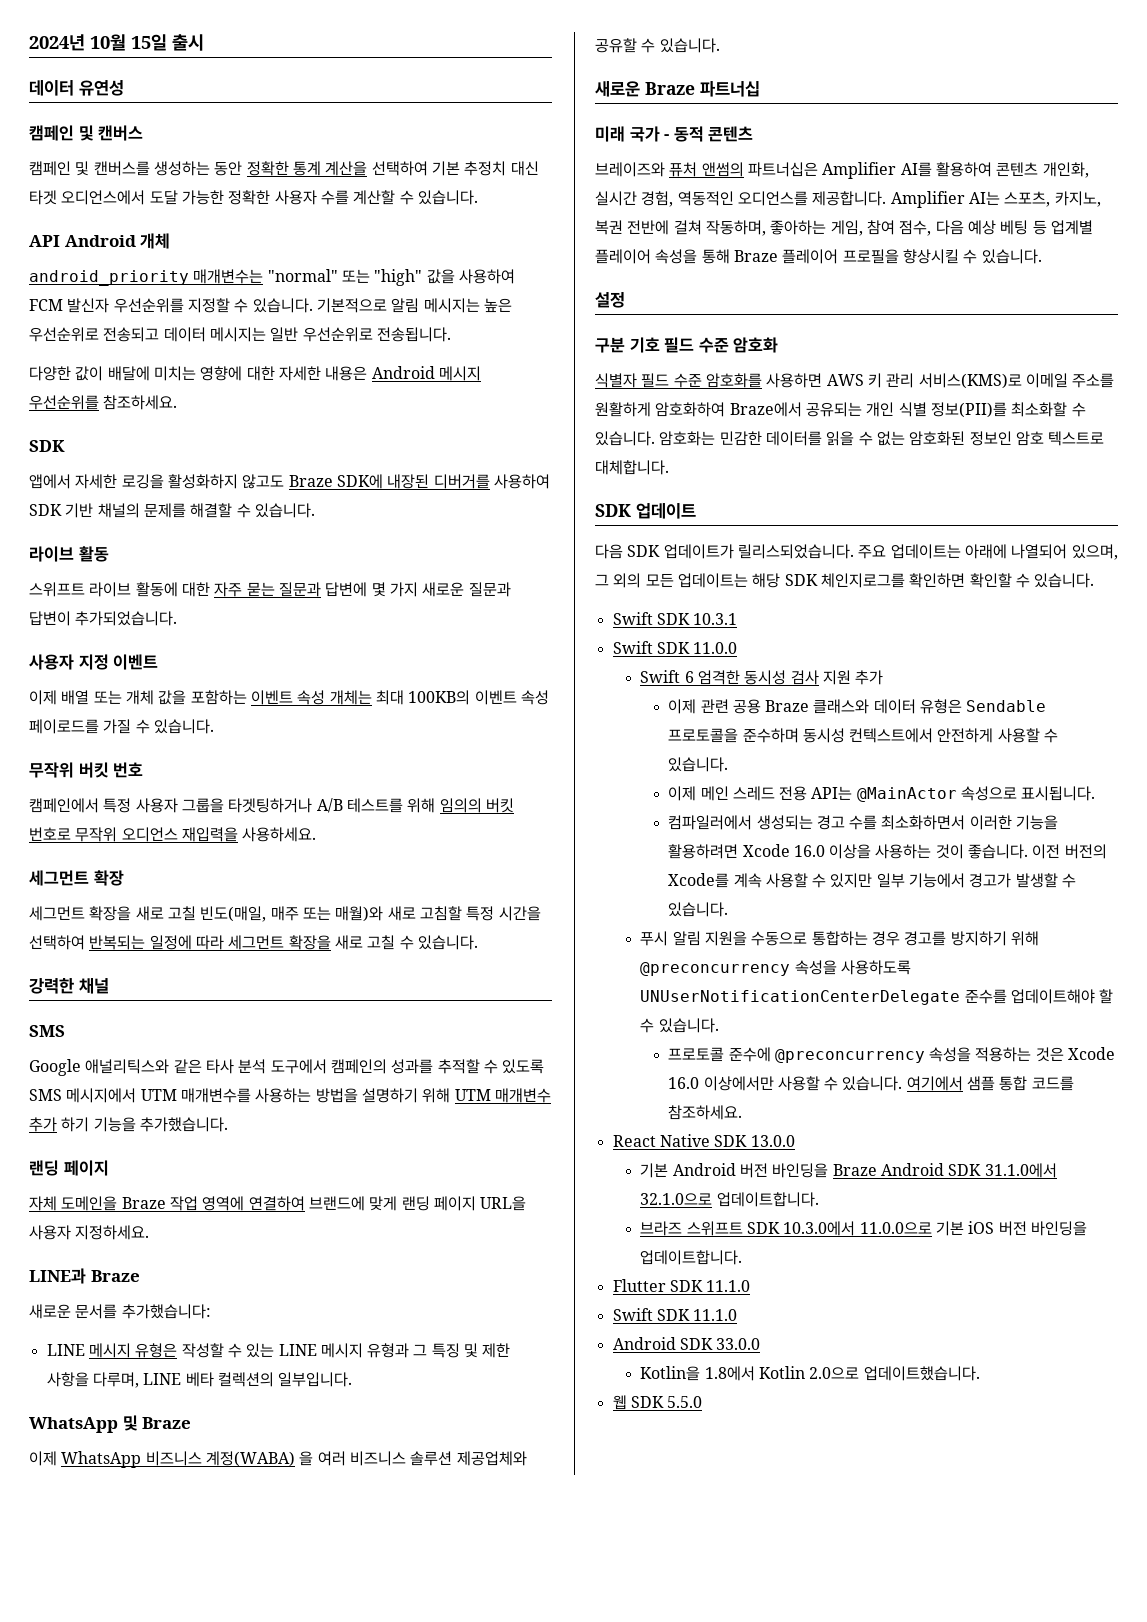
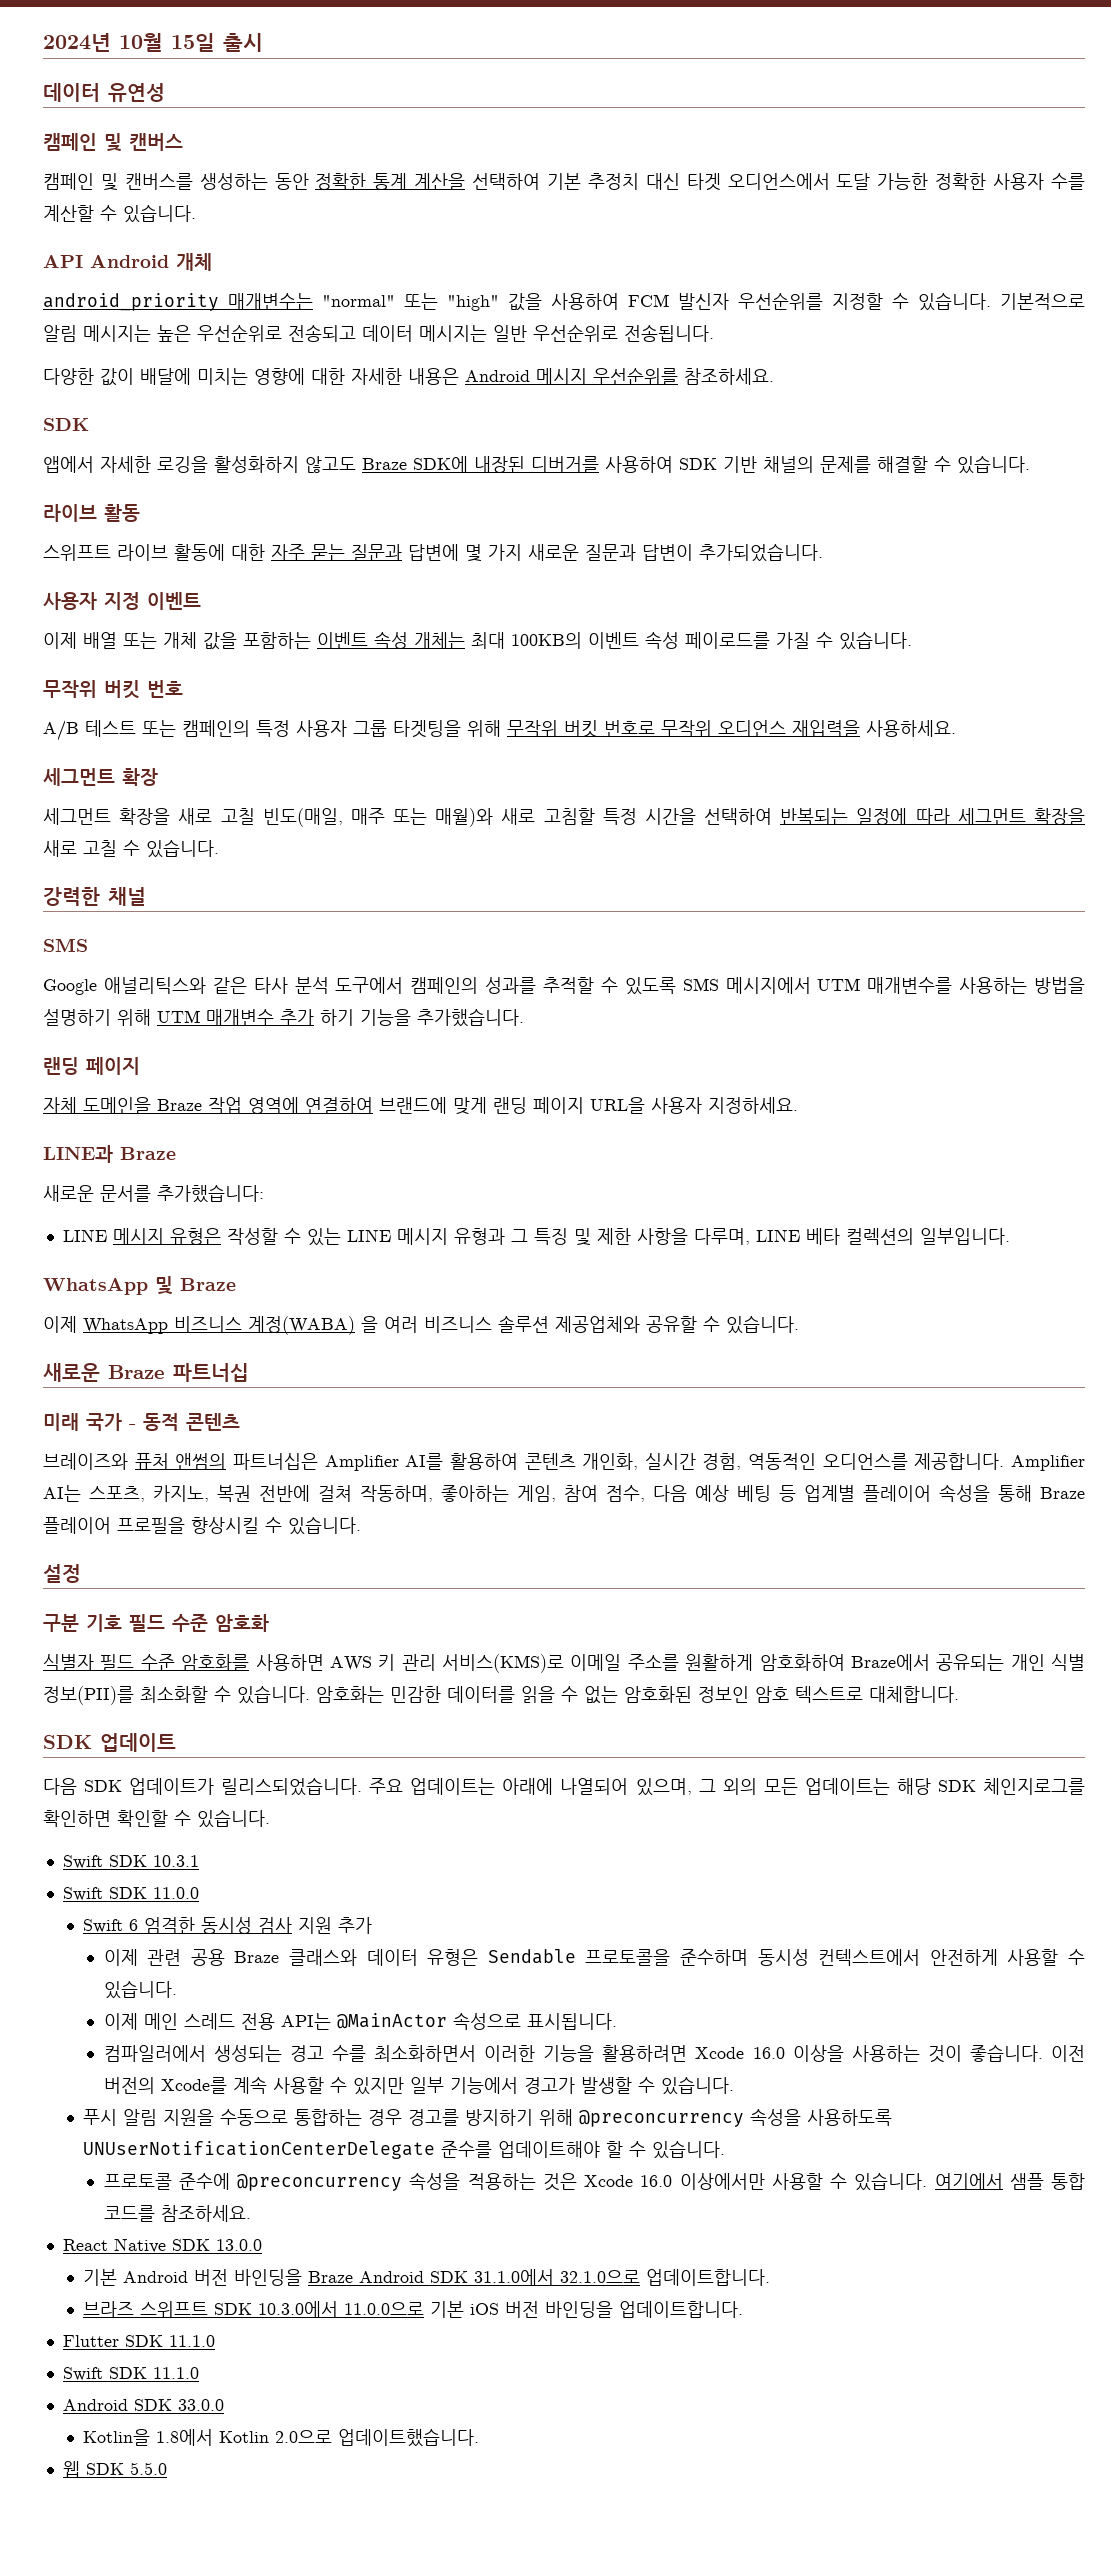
- 캠페인에서 특정 사용자 그룹을 타겟팅하거나 A/B 테스트를 위해 임의의 버킷 번호로 무작위 오디언스 재입력을 사용하세요.
+ A/B 테스트 또는 캠페인의 특정 사용자 그룹 타겟팅을 위해 무작위 버킷 번호로 무작위 오디언스 재입력을 사용하세요.

